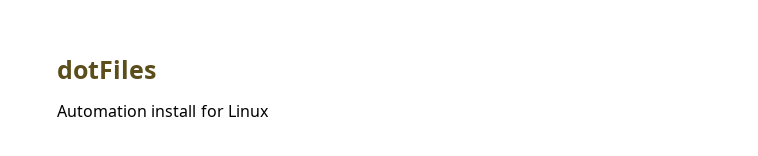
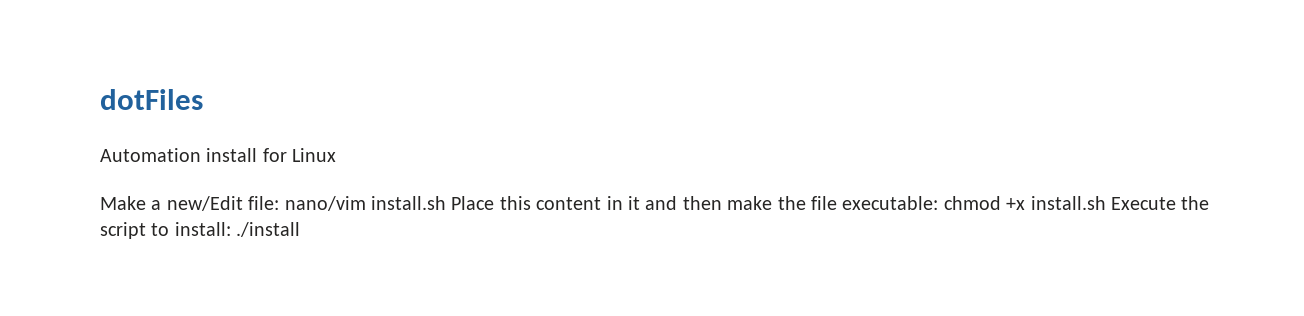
+ Make a new/Edit file: nano/vim install.sh Place this content in it and then make the file executable: chmod +x install.sh Execute the script to install: ./install

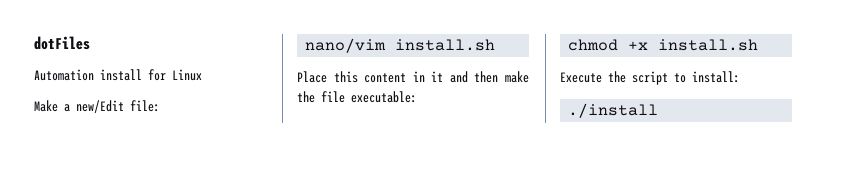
- Make a new/Edit file: nano/vim install.sh Place this content in it and then make the file executable: chmod +x install.sh Execute the script to install: ./install
+ Make a new/Edit file:
+ nano/vim install.sh
+ Place this content in it and then make the file executable:
+ chmod +x install.sh
+ Execute the script to install:
+ ./install

